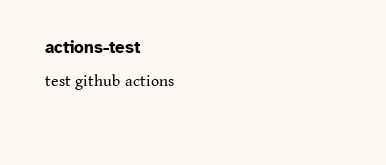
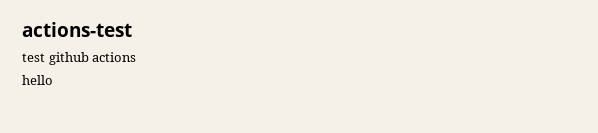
+ hello

